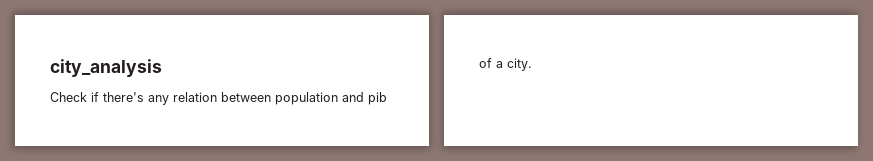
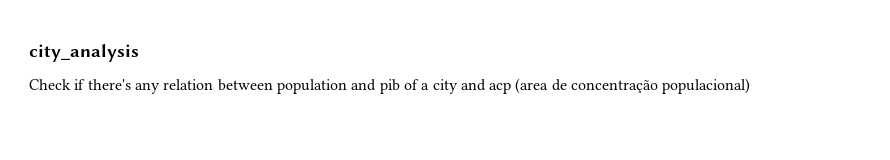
- Check if there's any relation between population and pib of a city.
+ Check if there's any relation between population and pib of a city and acp (area de concentração populacional)

